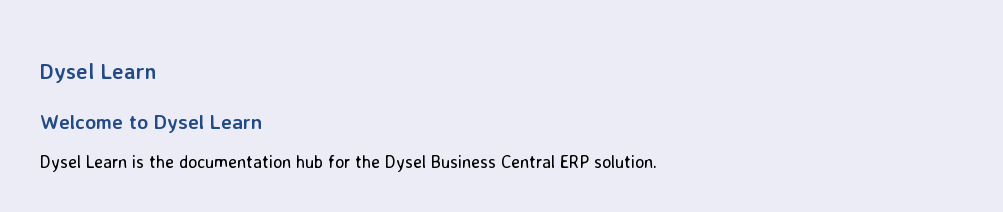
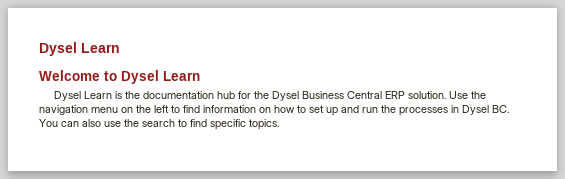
+ Use the navigation menu on the left to find information on how to set up and run the processes in Dysel BC. You can also use the search to find specific topics.

